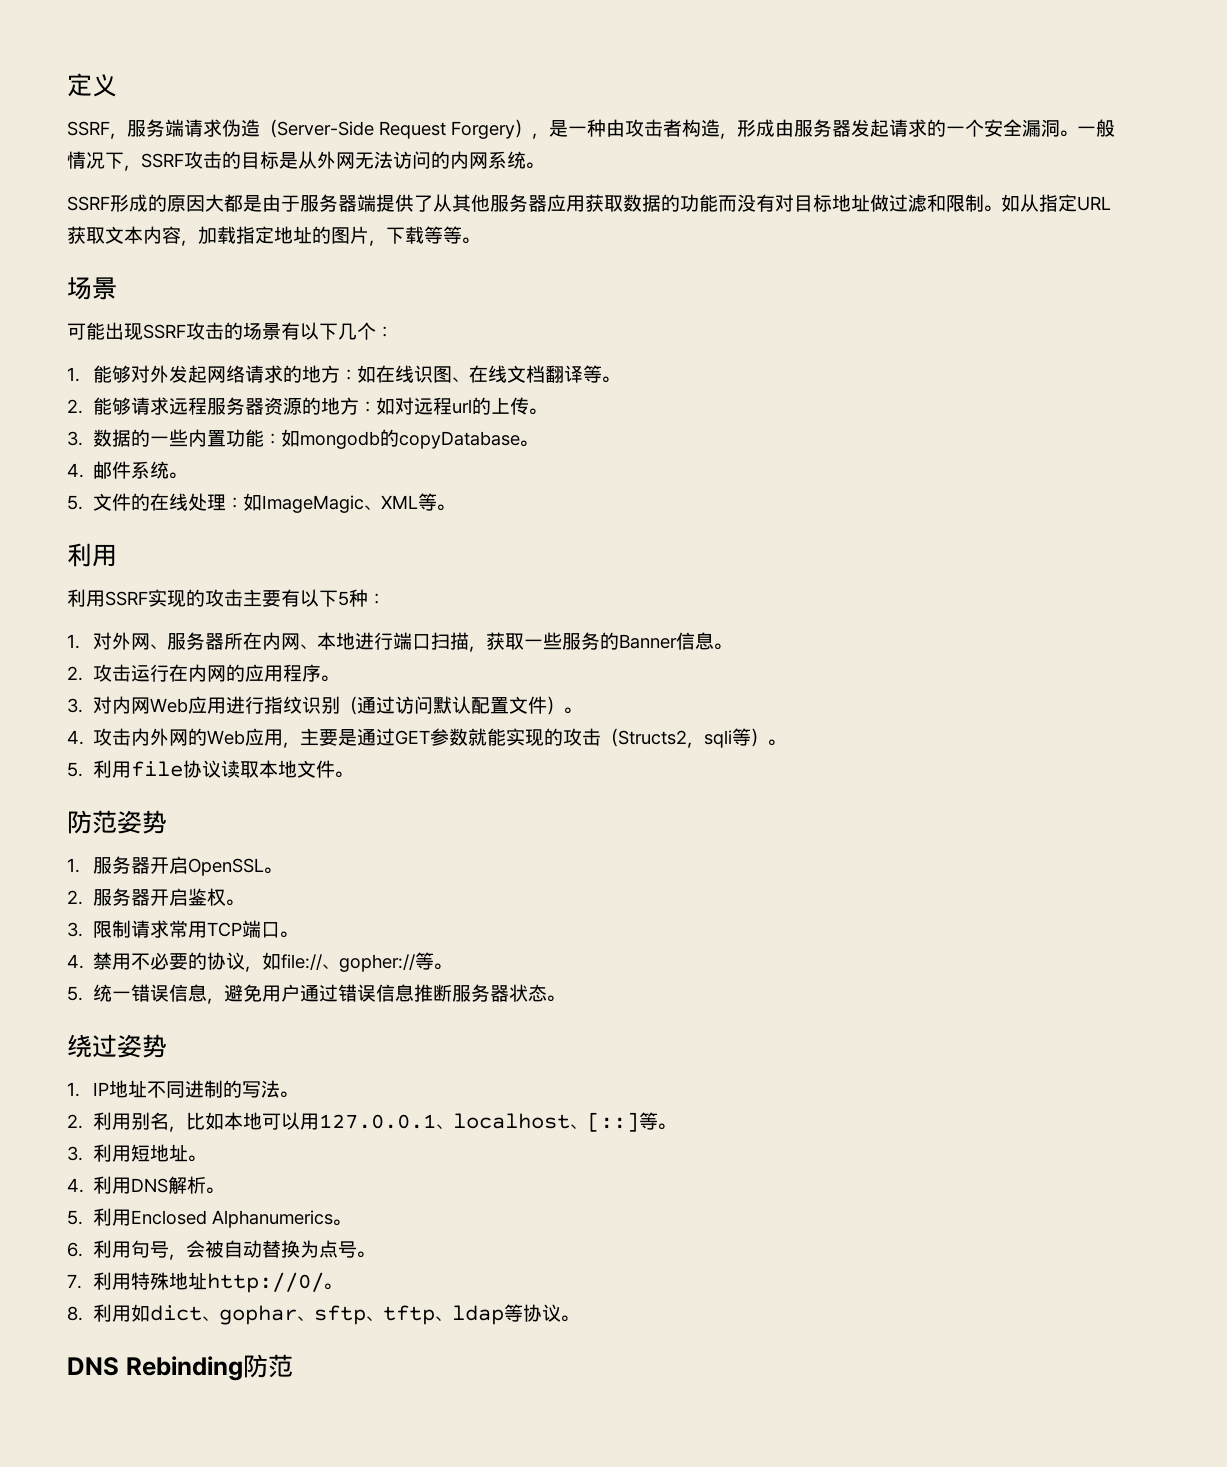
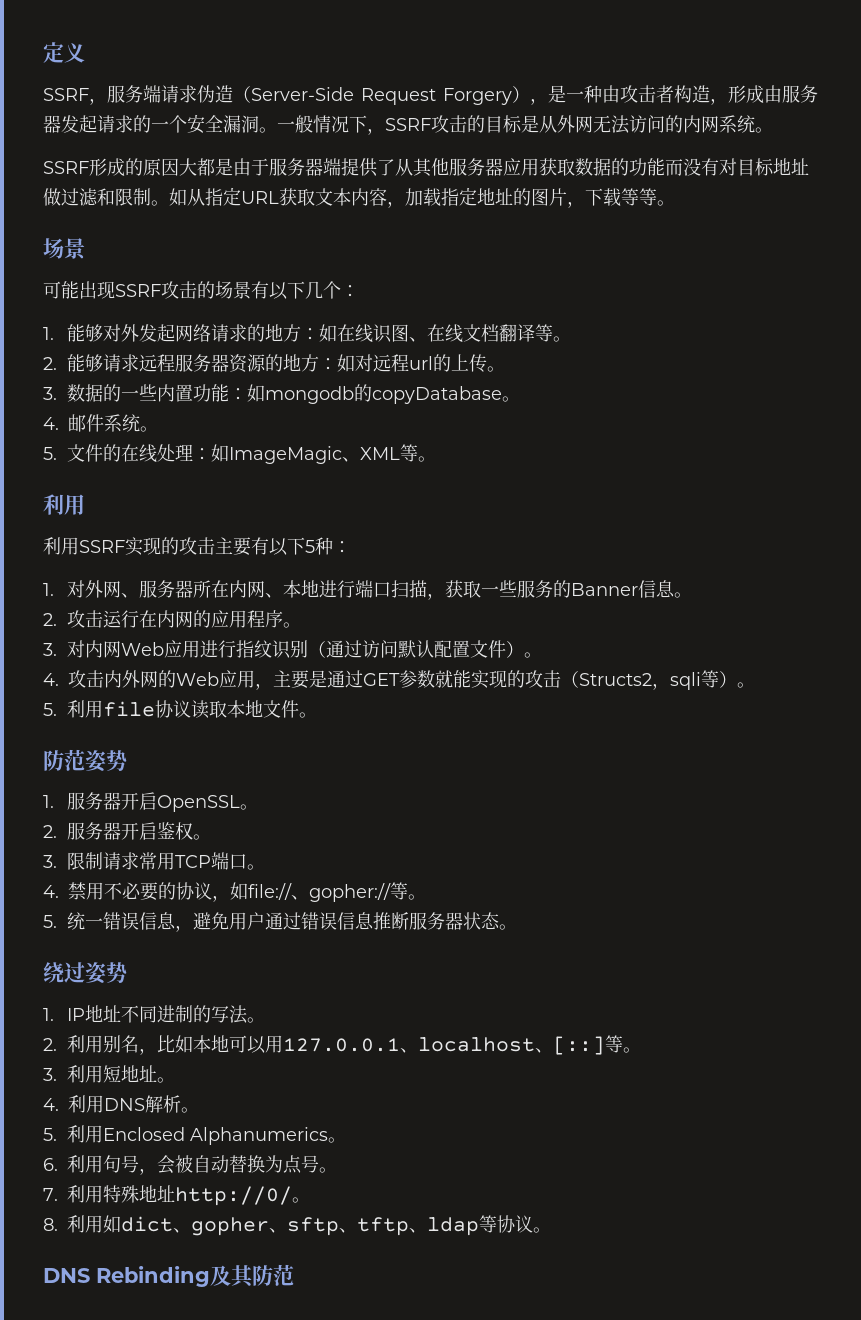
- 8.利用如dict、gophar、sftp、tftp、ldap等协议。
+ 8.利用如dict、gopher、sftp、tftp、ldap等协议。
- DNS Rebinding防范
+ DNS Rebinding及其防范

